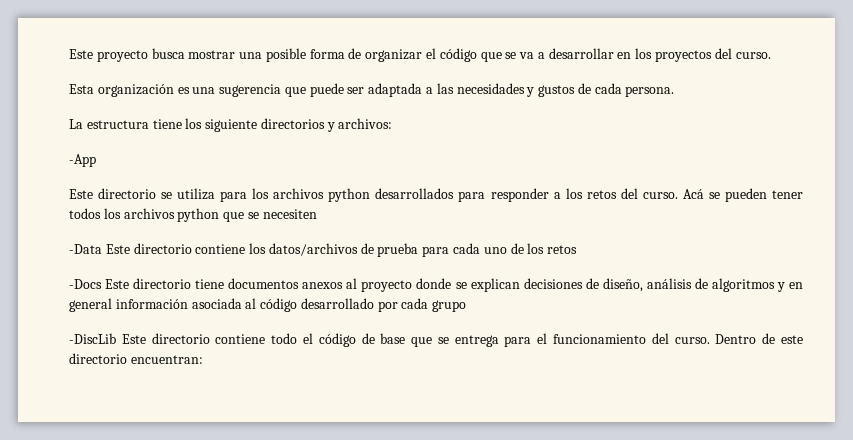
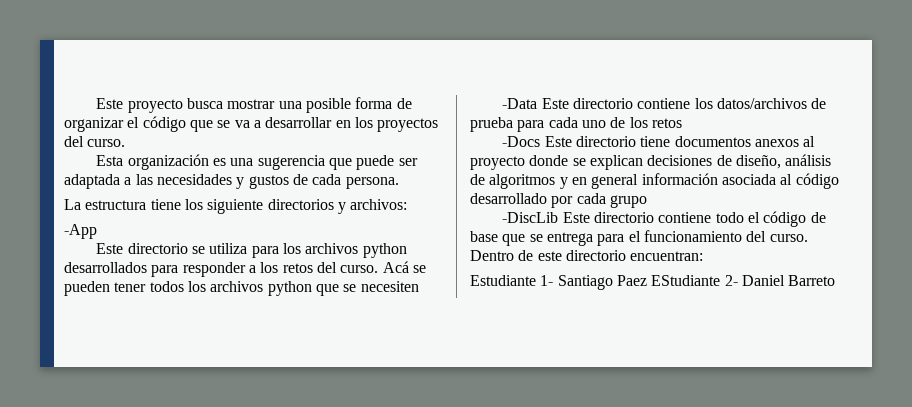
+ Estudiante 1- Santiago Paez EStudiante 2- Daniel Barreto

